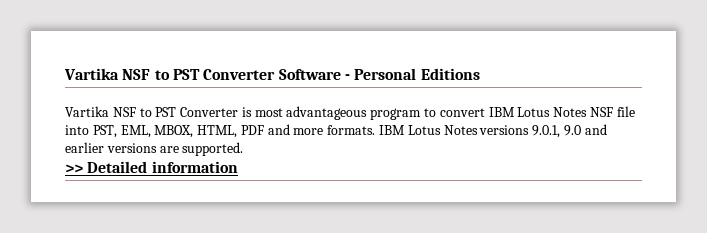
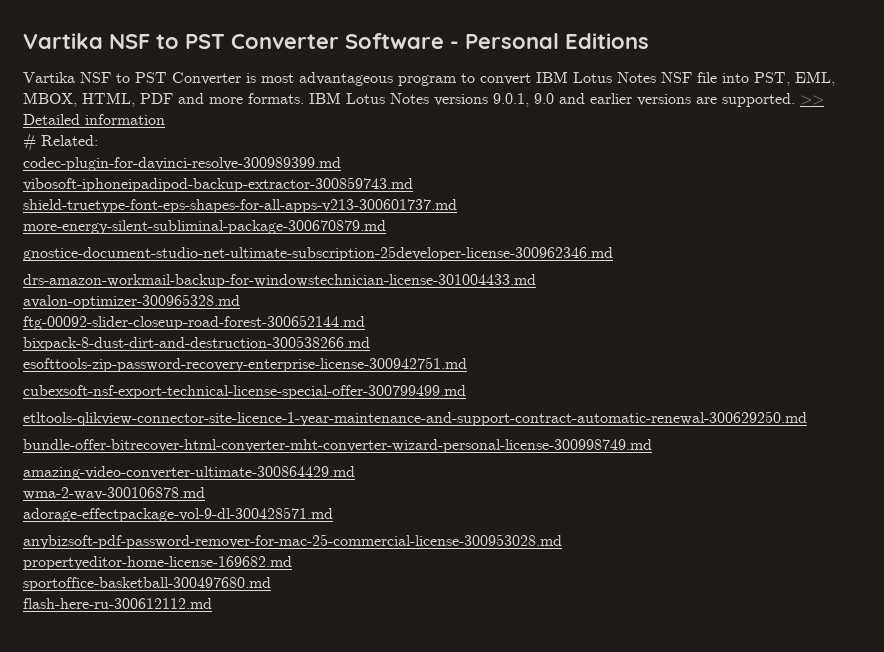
- IBM Lotus Notes versions 9.0.1, 9.0 and earlier versions are supported.
- >> Detailed information
+ IBM Lotus Notes versions 9.0.1, 9.0 and earlier versions are supported. >> Detailed information
+ # Related:
+ codec-plugin-for-davinci-resolve-300989399.md
+ vibosoft-iphoneipadipod-backup-extractor-300859743.md
+ shield-truetype-font-eps-shapes-for-all-apps-v213-300601737.md
+ more-energy-silent-subliminal-package-300670879.md
+ gnostice-document-studio-net-ultimate-subscription-25developer-license-300962346.md
+ drs-amazon-workmail-backup-for-windowstechnician-license-301004433.md
+ avalon-optimizer-300965328.md
+ ftg-00092-slider-closeup-road-forest-300652144.md
+ bixpack-8-dust-dirt-and-destruction-300538266.md
+ esofttools-zip-password-recovery-enterprise-license-300942751.md
+ cubexsoft-nsf-export-technical-license-special-offer-300799499.md
+ etltools-qlikview-connector-site-licence-1-year-maintenance-and-support-contract-automatic-renewal-300629250.md
+ bundle-offer-bitrecover-html-converter-mht-converter-wizard-personal-license-300998749.md
+ amazing-video-converter-ultimate-300864429.md
+ wma-2-wav-300106878.md
+ adorage-effectpackage-vol-9-dl-300428571.md
+ anybizsoft-pdf-password-remover-for-mac-25-commercial-license-300953028.md
+ propertyeditor-home-license-169682.md
+ sportoffice-basketball-300497680.md
+ flash-here-ru-300612112.md

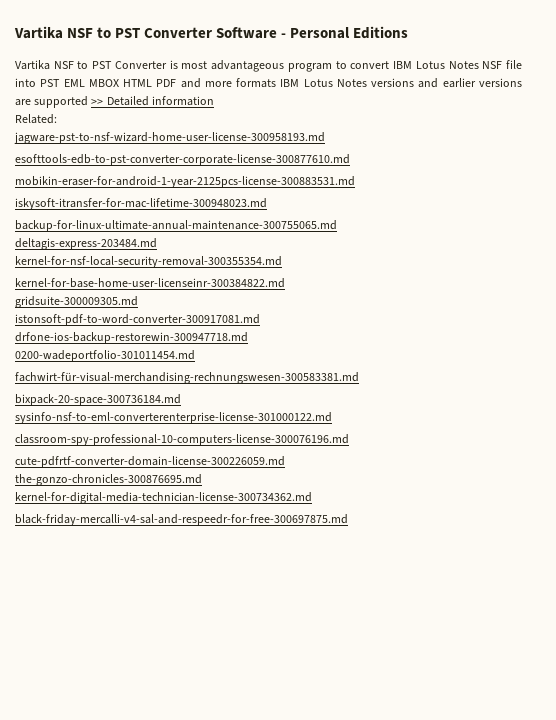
- Vartika NSF to PST Converter is most advantageous program to convert IBM Lotus Notes NSF file into PST, EML, MBOX, HTML, PDF and more formats. IBM Lotus Notes versions 9.0.1, 9.0 and earlier versions are supported. >> Detailed information
+ Vartika NSF to PST Converter is most advantageous program to convert IBM Lotus Notes NSF file into PST EML MBOX HTML PDF and more formats IBM Lotus Notes versions and earlier versions are supported >> Detailed information
- # Related:
+ Related:
- codec-plugin-for-davinci-resolve-300989399.md
- vibosoft-iphoneipadipod-backup-extractor-300859743.md
- shield-truetype-font-eps-shapes-for-all-apps-v213-300601737.md
- more-energy-silent-subliminal-package-300670879.md
- gnostice-document-studio-net-ultimate-subscription-25developer-license-300962346.md
- drs-amazon-workmail-backup-for-windowstechnician-license-301004433.md
- avalon-optimizer-300965328.md
- ftg-00092-slider-closeup-road-forest-300652144.md
- bixpack-8-dust-dirt-and-destruction-300538266.md
- esofttools-zip-password-recovery-enterprise-license-300942751.md
- cubexsoft-nsf-export-technical-license-special-offer-300799499.md
- etltools-qlikview-connector-site-licence-1-year-maintenance-and-support-contract-automatic-renewal-300629250.md
- bundle-offer-bitrecover-html-converter-mht-converter-wizard-personal-license-300998749.md
- amazing-video-converter-ultimate-300864429.md
- wma-2-wav-300106878.md
- adorage-effectpackage-vol-9-dl-300428571.md
- anybizsoft-pdf-password-remover-for-mac-25-commercial-license-300953028.md
- propertyeditor-home-license-169682.md
- sportoffice-basketball-300497680.md
- flash-here-ru-300612112.md
+ jagware-pst-to-nsf-wizard-home-user-license-300958193.md
+ esofttools-edb-to-pst-converter-corporate-license-300877610.md
+ mobikin-eraser-for-android-1-year-2125pcs-license-300883531.md
+ iskysoft-itransfer-for-mac-lifetime-300948023.md
+ backup-for-linux-ultimate-annual-maintenance-300755065.md
+ deltagis-express-203484.md
+ kernel-for-nsf-local-security-removal-300355354.md
+ kernel-for-base-home-user-licenseinr-300384822.md
+ gridsuite-300009305.md
+ istonsoft-pdf-to-word-converter-300917081.md
+ drfone-ios-backup-restorewin-300947718.md
+ 0200-wadeportfolio-301011454.md
+ fachwirt-für-visual-merchandising-rechnungswesen-300583381.md
+ bixpack-20-space-300736184.md
+ sysinfo-nsf-to-eml-converterenterprise-license-301000122.md
+ classroom-spy-professional-10-computers-license-300076196.md
+ cute-pdfrtf-converter-domain-license-300226059.md
+ the-gonzo-chronicles-300876695.md
+ kernel-for-digital-media-technician-license-300734362.md
+ black-friday-mercalli-v4-sal-and-respeedr-for-free-300697875.md

